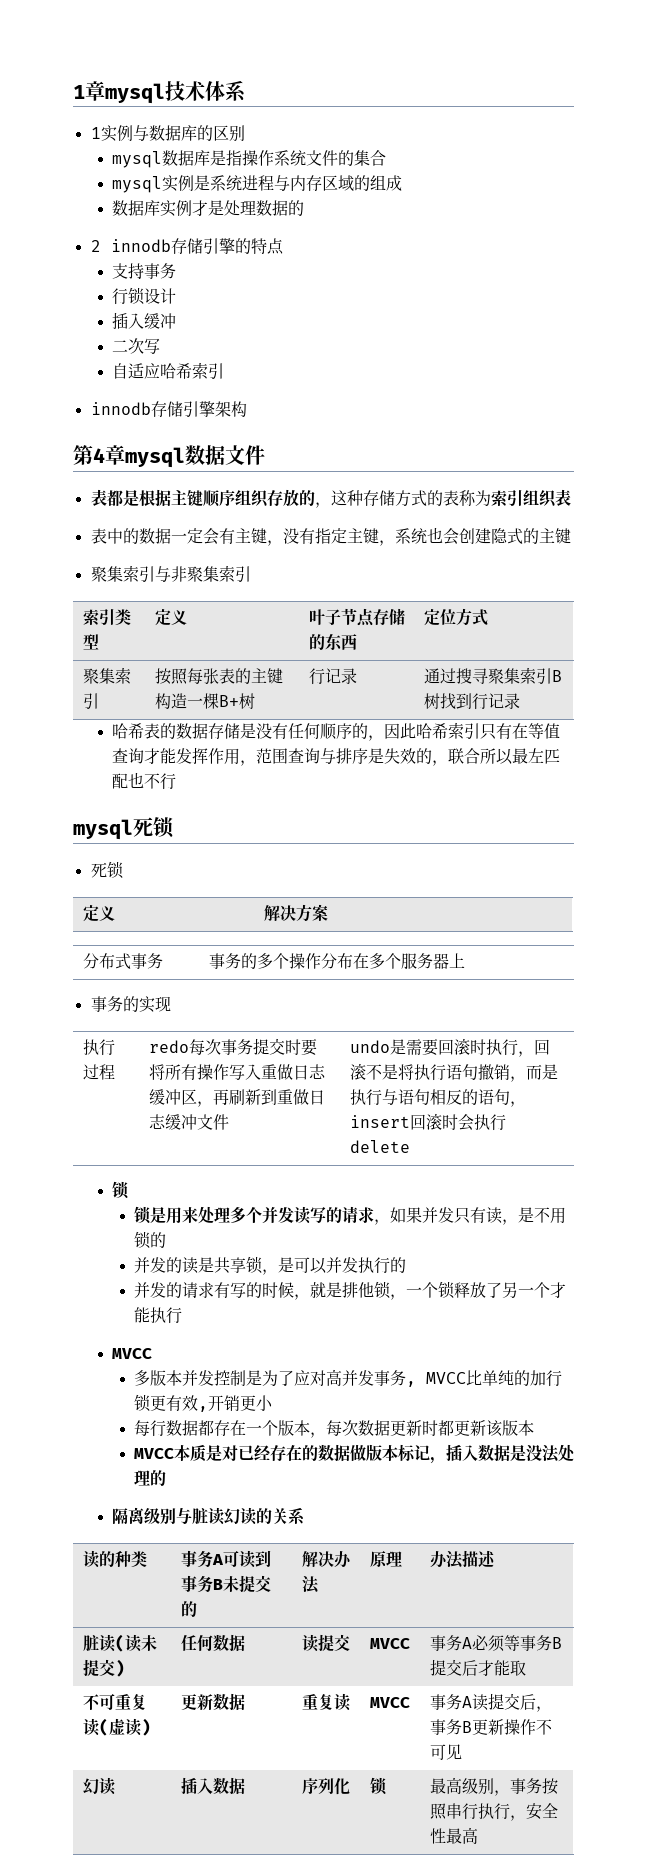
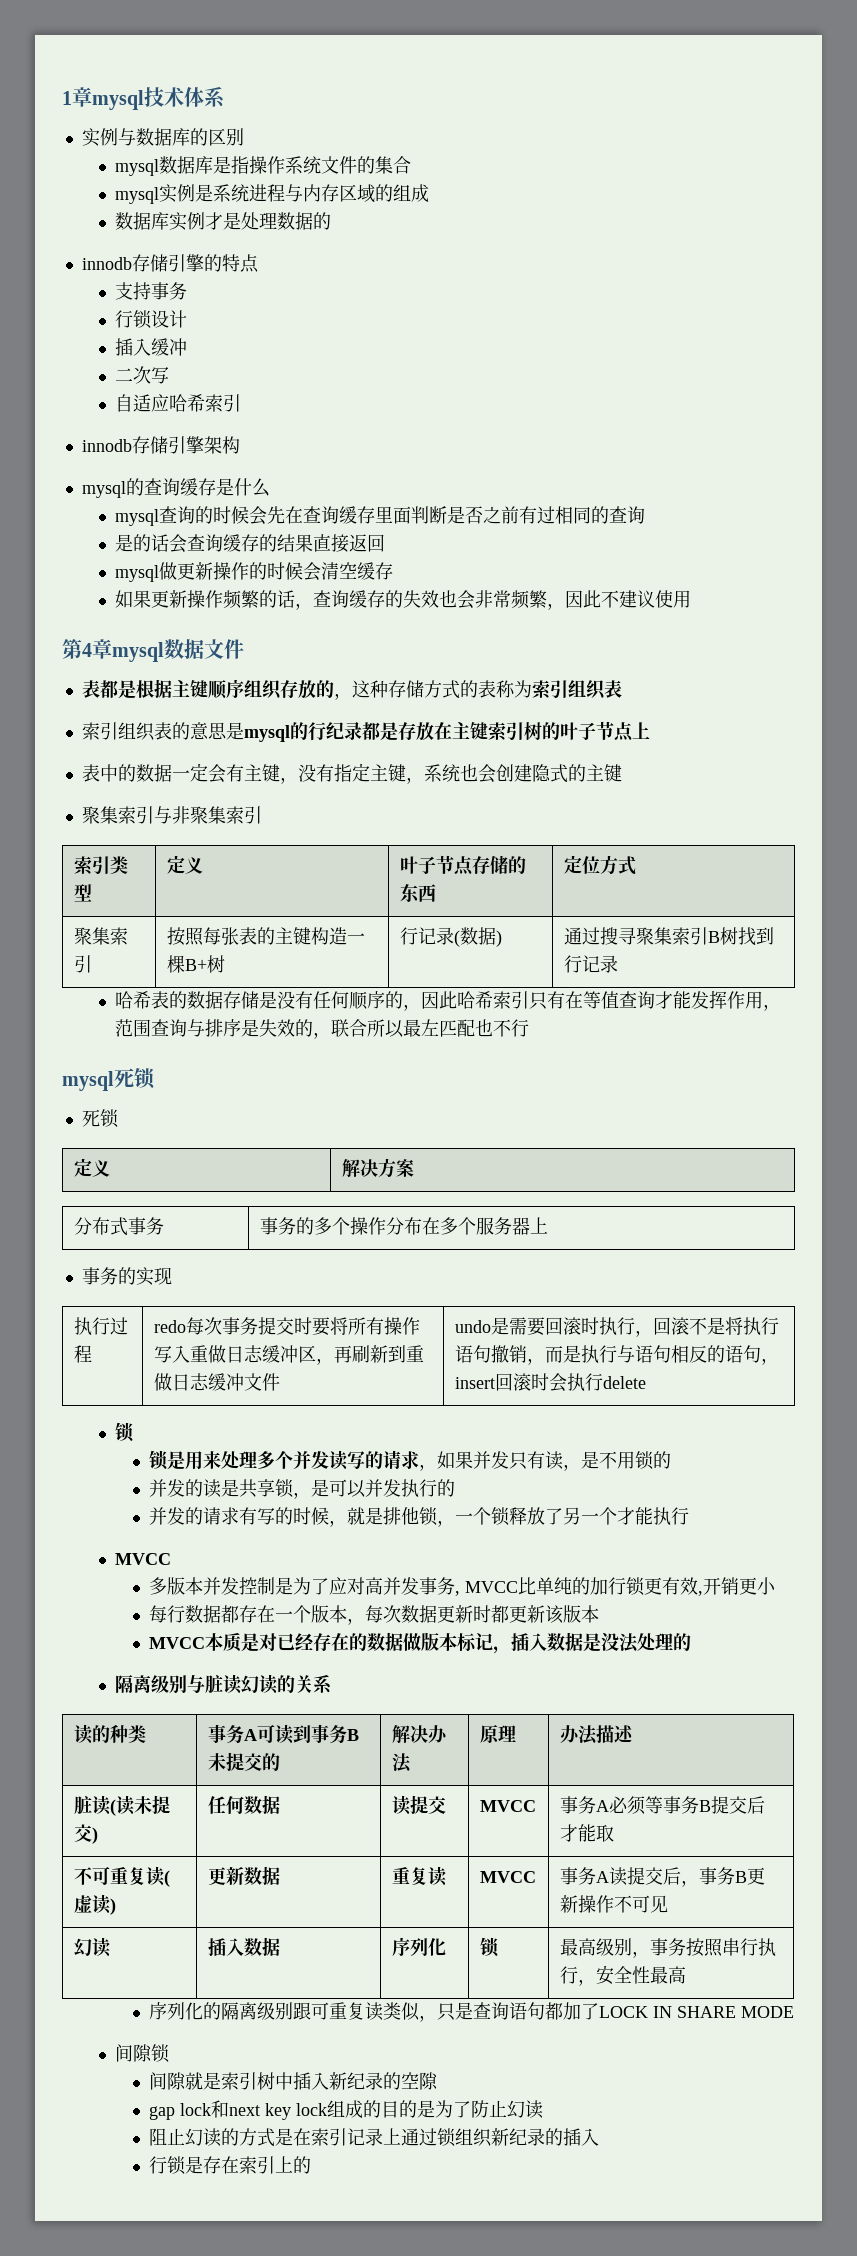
- 1实例与数据库的区别
+ 实例与数据库的区别
- 2 innodb存储引擎的特点
+ innodb存储引擎的特点
+ mysql的查询缓存是什么
+ mysql查询的时候会先在查询缓存里面判断是否之前有过相同的查询
+ 是的话会查询缓存的结果直接返回
+ mysql做更新操作的时候会清空缓存
+ 如果更新操作频繁的话，查询缓存的失效也会非常频繁，因此不建议使用
+ 索引组织表的意思是mysql的行纪录都是存放在主键索引树的叶子节点上
- 聚集索引 | 按照每张表的主键构造一棵B+树 | 行记录 | 通过搜寻聚集索引B树找到行记录
+ 聚集索引 | 按照每张表的主键构造一棵B+树 | 行记录(数据) | 通过搜寻聚集索引B树找到行记录
+ 序列化的隔离级别跟可重复读类似，只是查询语句都加了LOCK IN SHARE MODE
+ 间隙锁
+ 间隙就是索引树中插入新纪录的空隙
+ gap lock和next key lock组成的目的是为了防止幻读
+ 阻止幻读的方式是在索引记录上通过锁组织新纪录的插入
+ 行锁是存在索引上的

